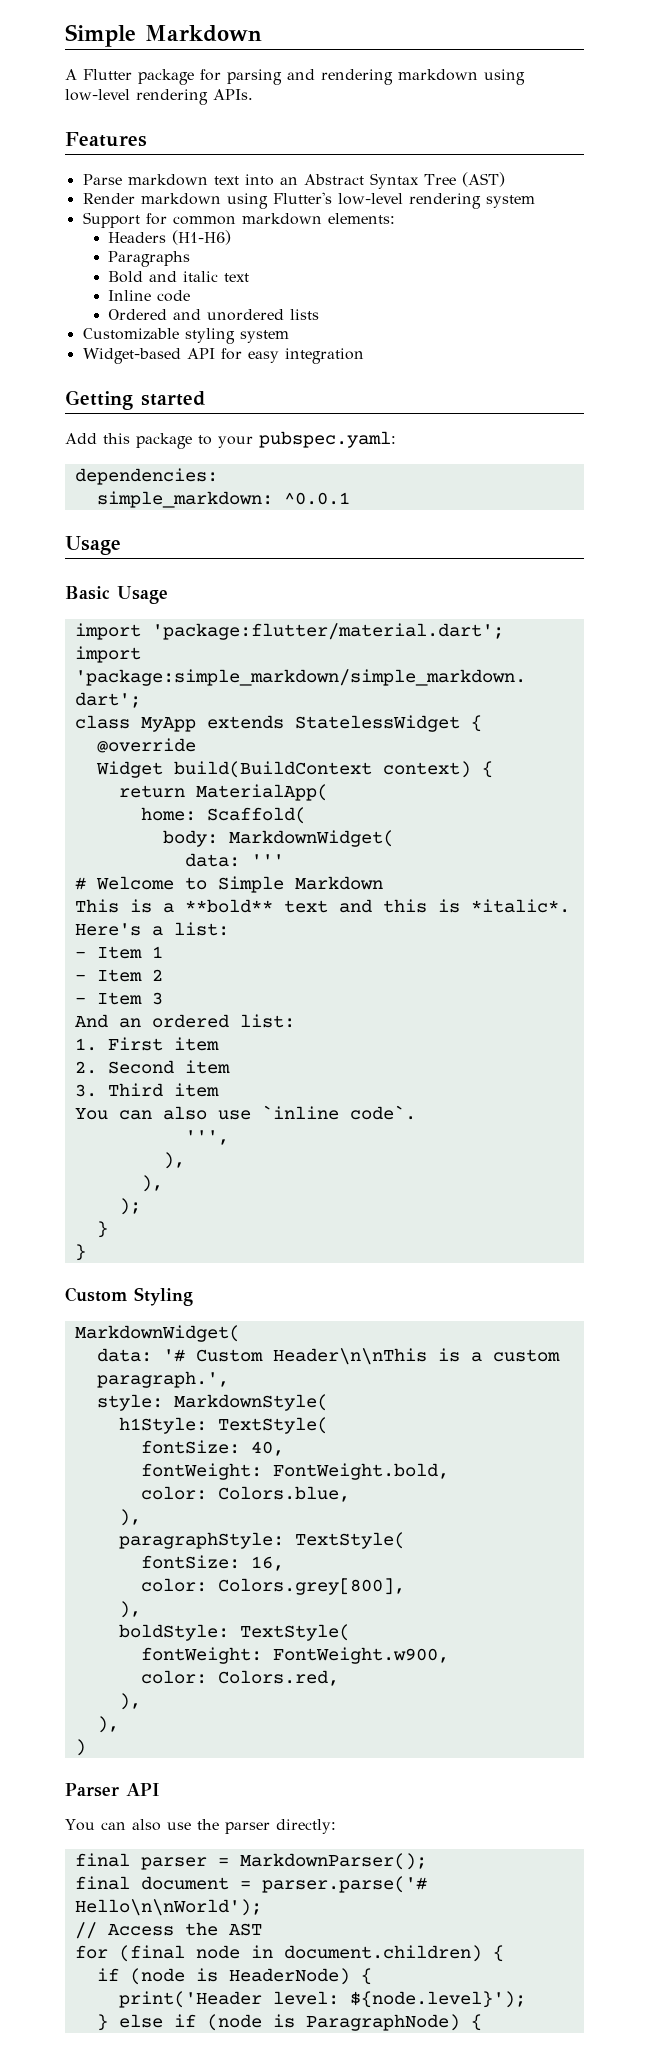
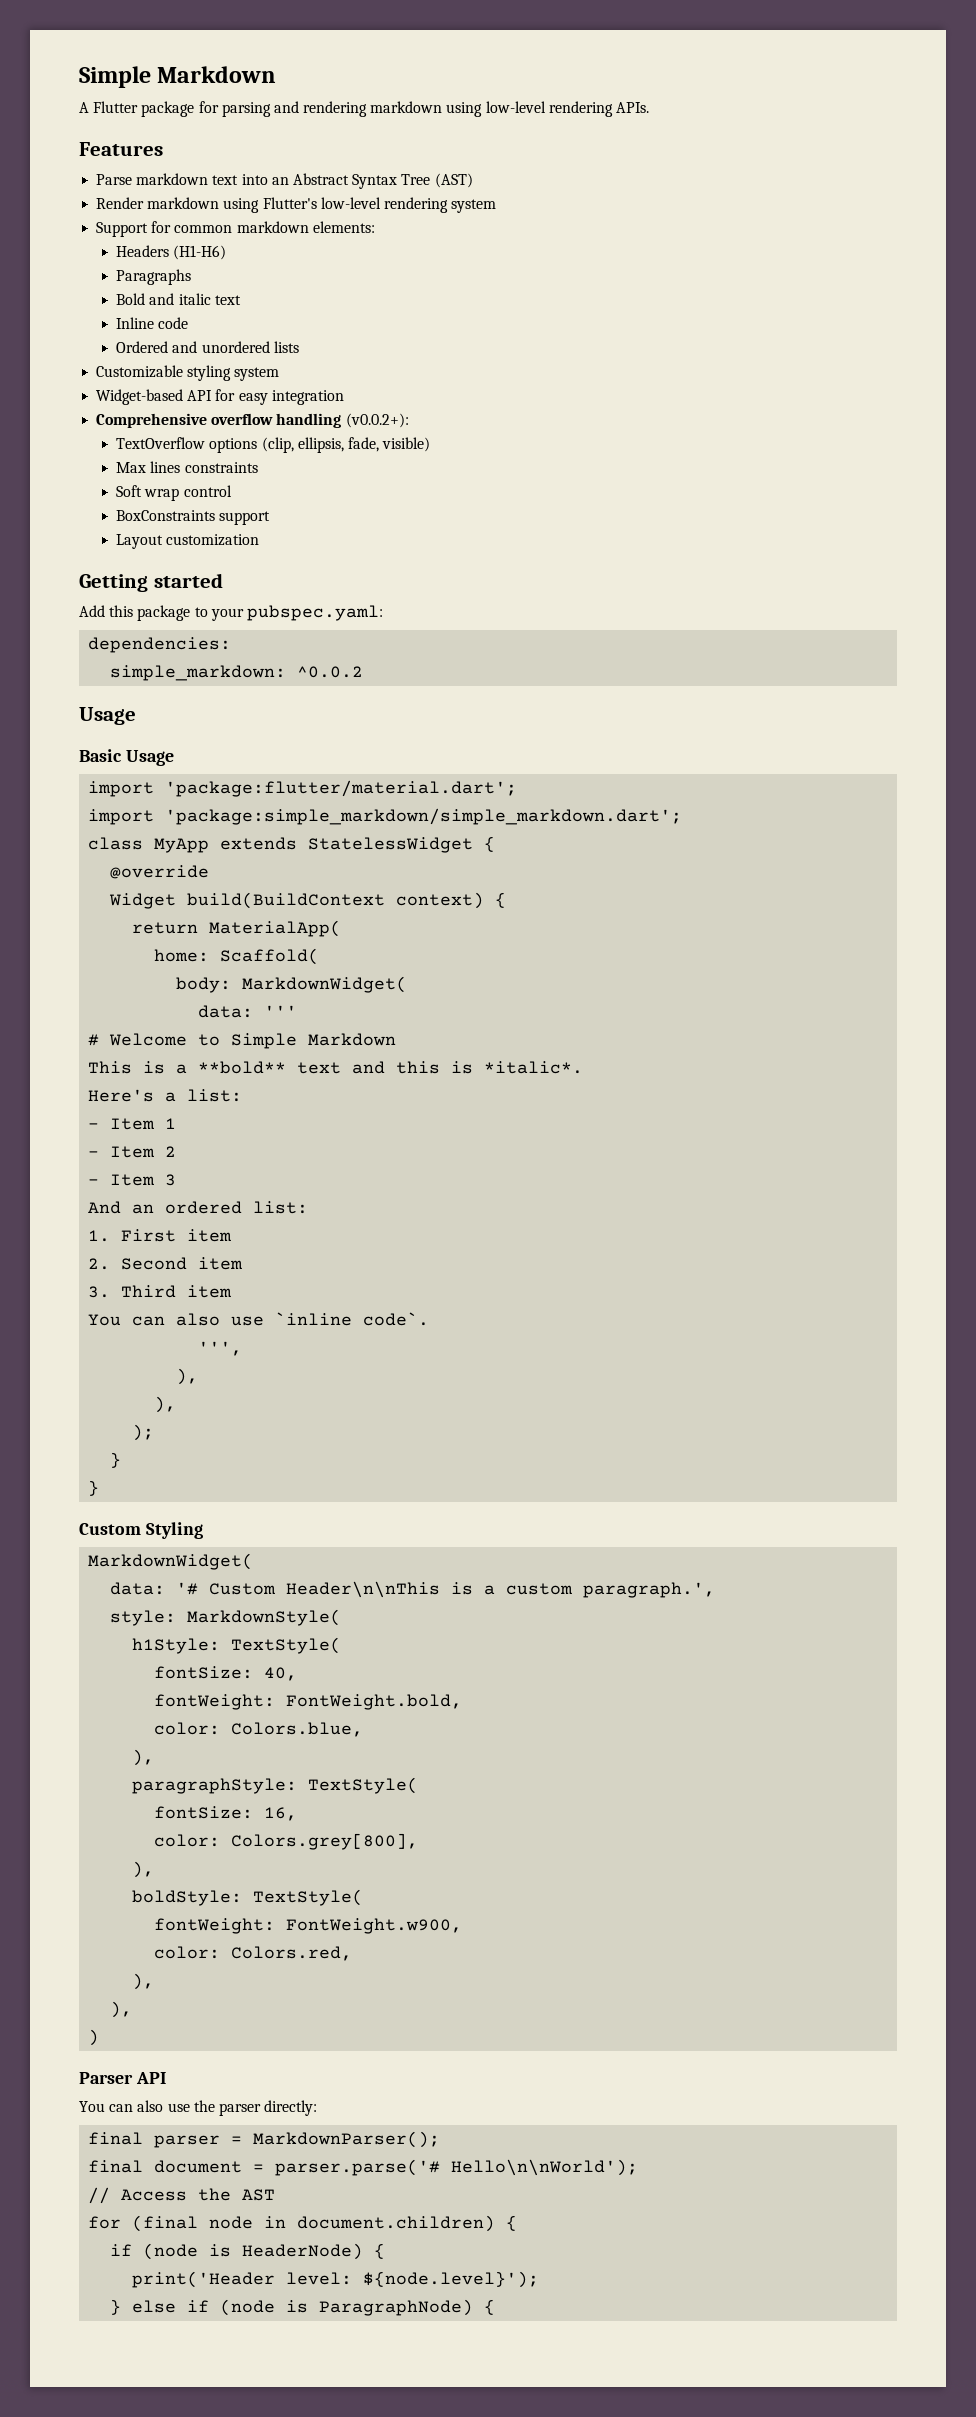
+ Comprehensive overflow handling (v0.0.2+):
+ TextOverflow options (clip, ellipsis, fade, visible)
+ Max lines constraints
+ Soft wrap control
+ BoxConstraints support
+ Layout customization
- simple_markdown: ^0.0.1
+ simple_markdown: ^0.0.2

